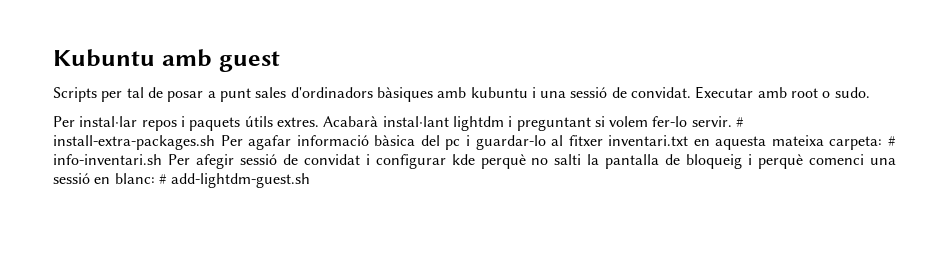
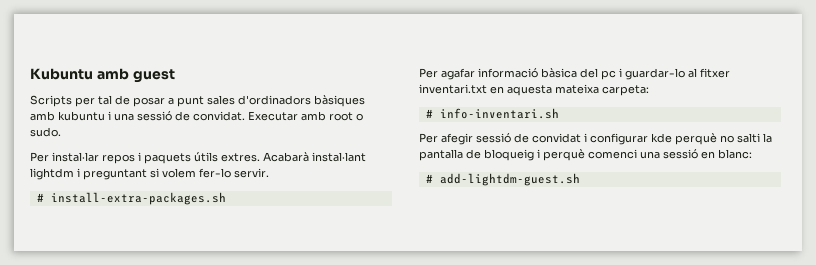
- Acabarà instal·lant lightdm i preguntant si volem fer-lo servir. # install-extra-packages.sh Per agafar informació bàsica del pc i guardar-lo al fitxer inventari.txt en aquesta mateixa carpeta: # info-inventari.sh Per afegir sessió de convidat i configurar kde perquè no salti la pantalla de bloqueig i perquè comenci una sessió en blanc: # add-lightdm-guest.sh
+ Acabarà instal·lant lightdm i preguntant si volem fer-lo servir.
+ # install-extra-packages.sh
+ Per agafar informació bàsica del pc i guardar-lo al fitxer inventari.txt en aquesta mateixa carpeta:
+ # info-inventari.sh
+ Per afegir sessió de convidat i configurar kde perquè no salti la pantalla de bloqueig i perquè comenci una sessió en blanc:
+ # add-lightdm-guest.sh

